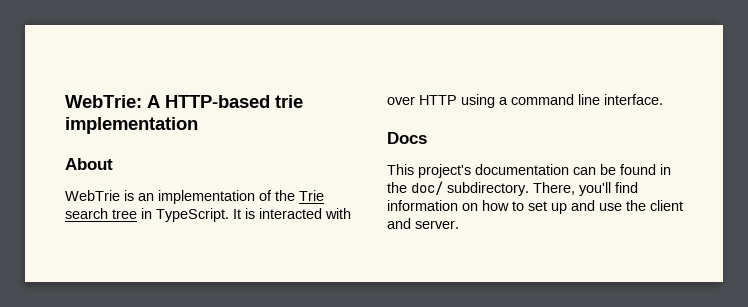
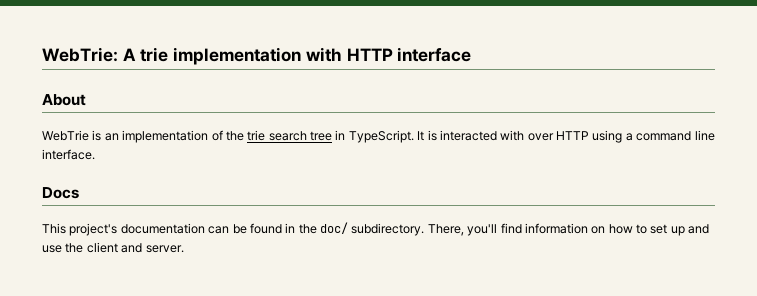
- WebTrie: A HTTP-based trie implementation
+ WebTrie: A trie implementation with HTTP interface
- WebTrie is an implementation of the Trie search tree in TypeScript.
+ WebTrie is an implementation of the trie search tree in TypeScript.

